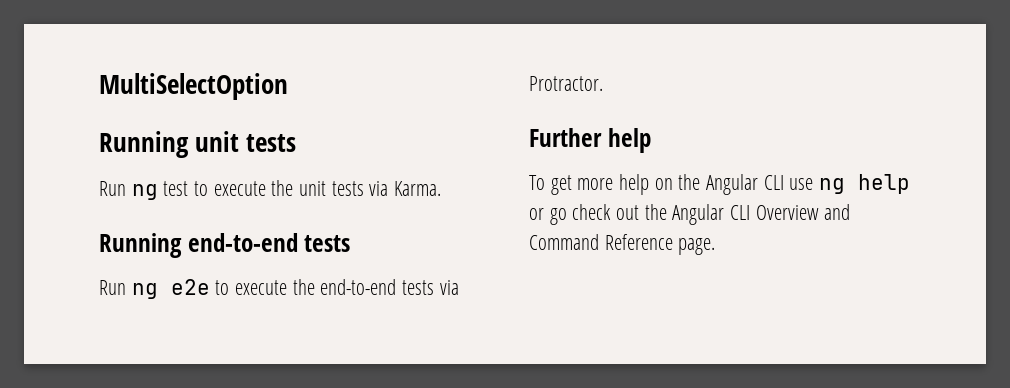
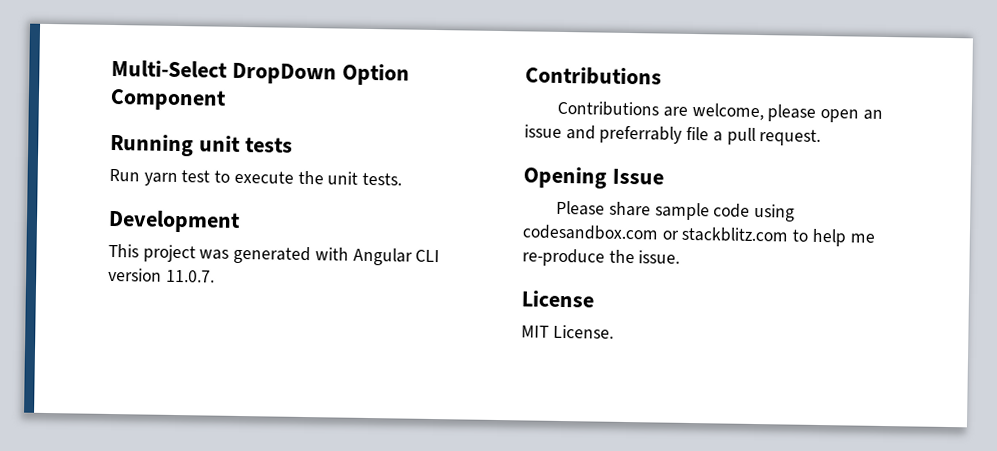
- MultiSelectOption
+ Multi-Select DropDown Option Component
- Run ng test to execute the unit tests via Karma.
- Running end-to-end tests
- Run ng e2e to execute the end-to-end tests via Protractor.
- Further help
- To get more help on the Angular CLI use ng help or go check out the Angular CLI Overview and Command Reference page.
+ Run yarn test to execute the unit tests.
+ Development
+ This project was generated with Angular CLI version 11.0.7.
+ Contributions
+ Contributions are welcome, please open an issue and preferrably file a pull request.
+ Opening Issue
+ Please share sample code using codesandbox.com or stackblitz.com to help me re-produce the issue.
+ License
+ MIT License.

